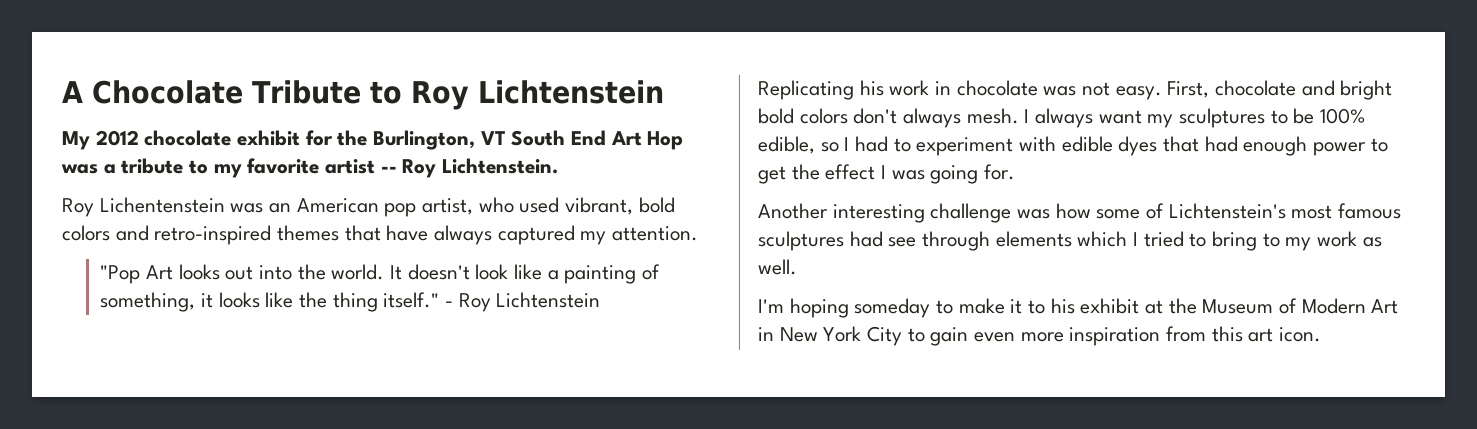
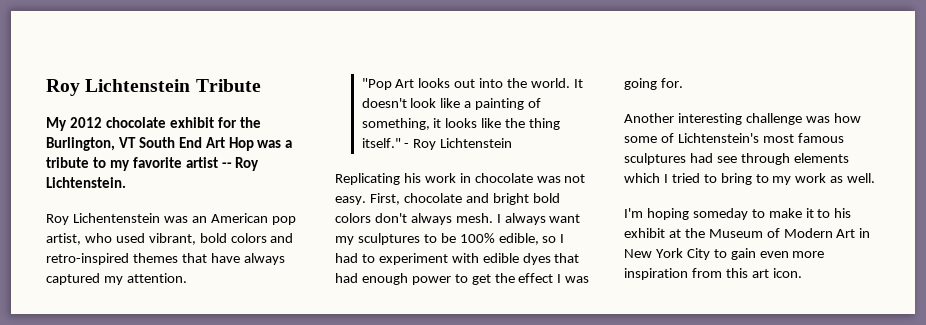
- A Chocolate Tribute to Roy Lichtenstein
+ Roy Lichtenstein Tribute

